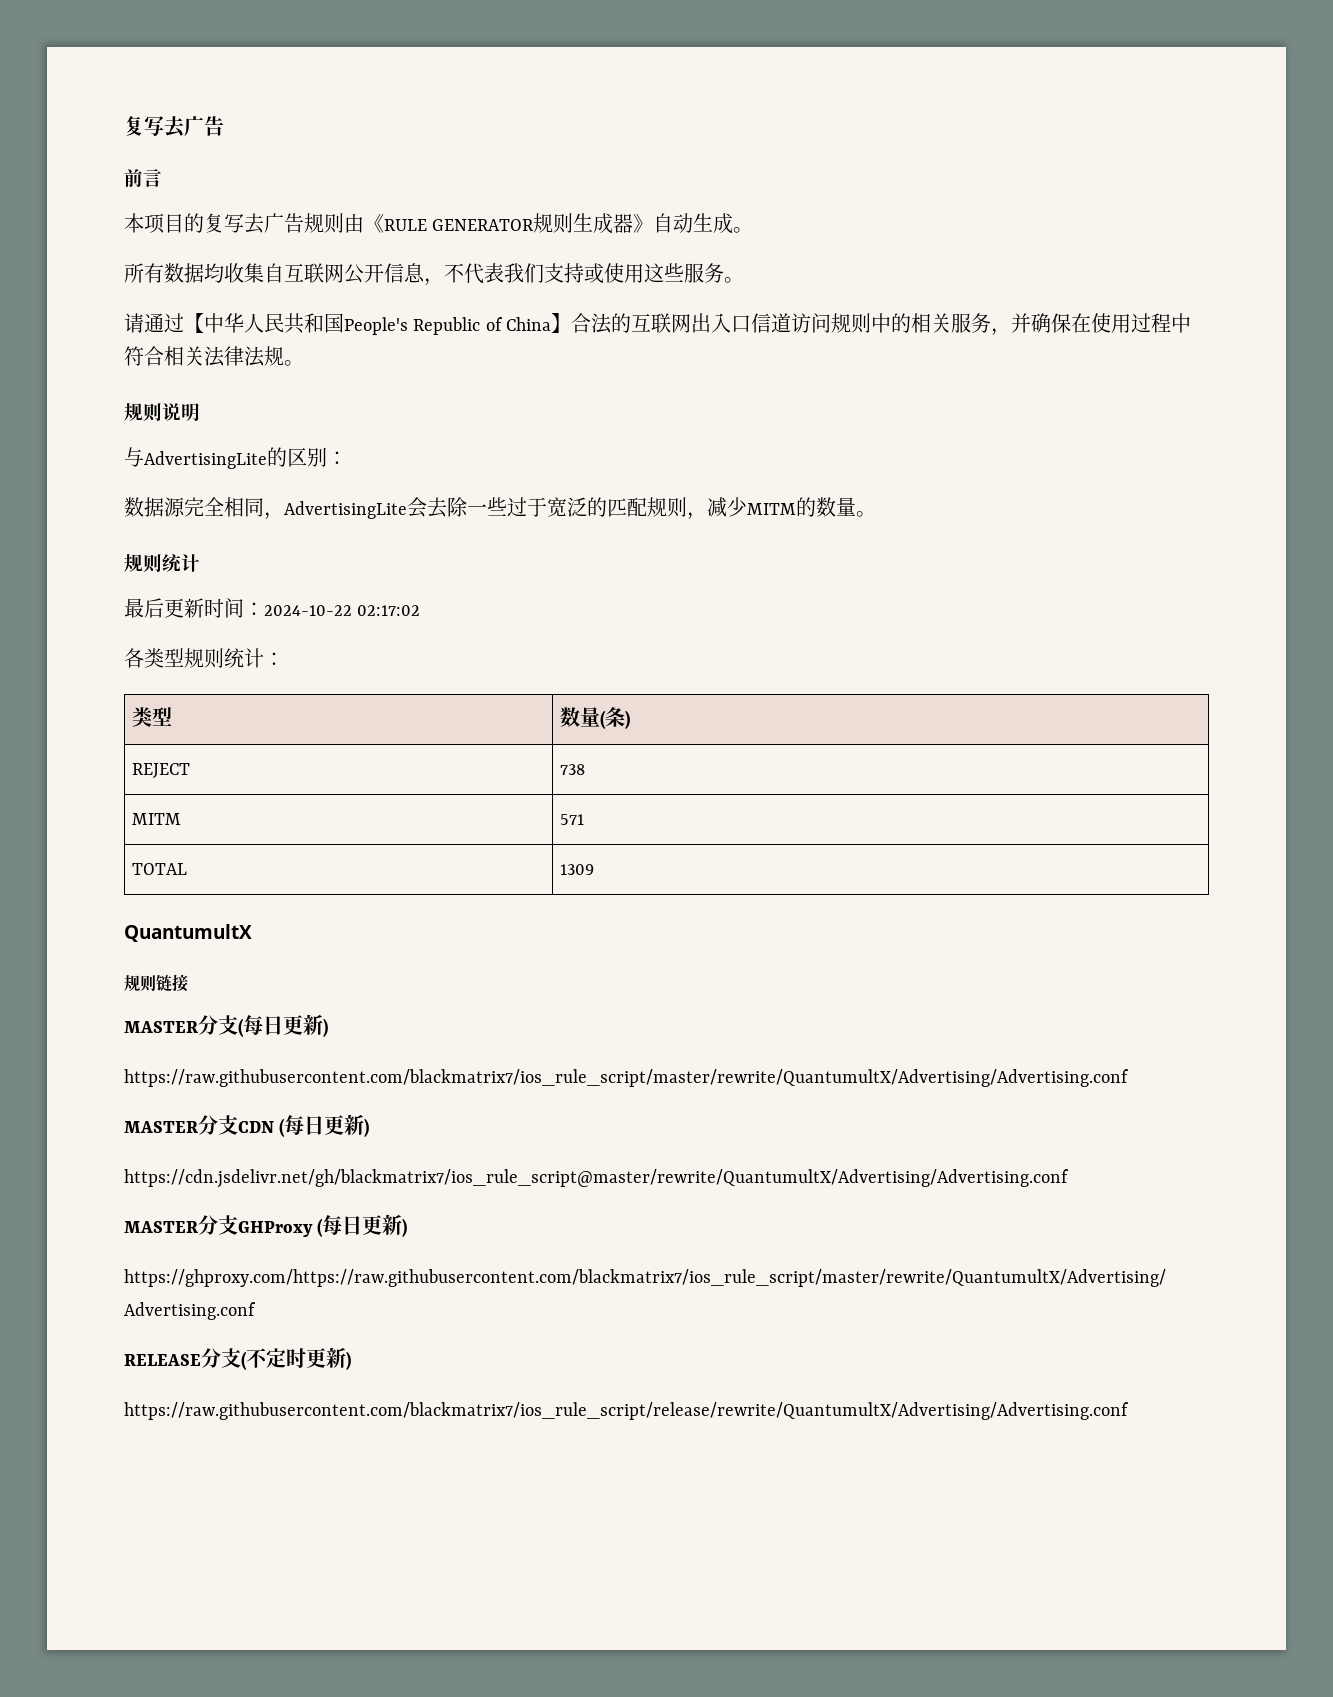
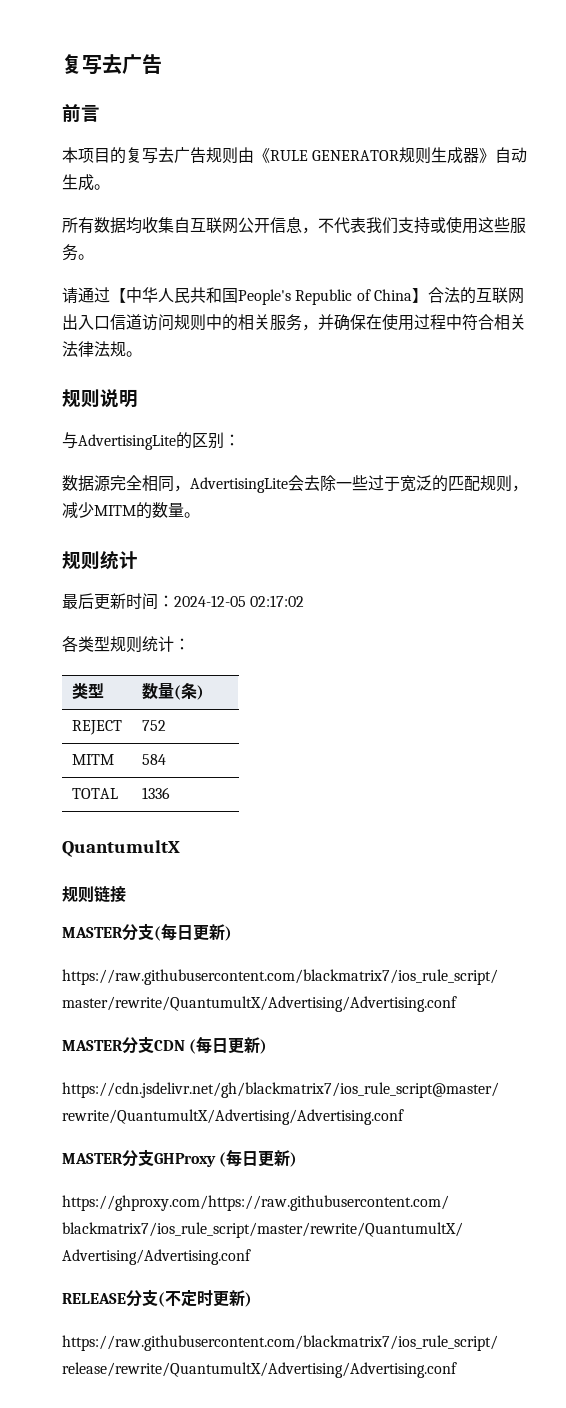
- 最后更新时间：2024-10-22 02:17:02
+ 最后更新时间：2024-12-05 02:17:02
- REJECT | 738
+ REJECT | 752
- MITM | 571
+ MITM | 584
- TOTAL | 1309
+ TOTAL | 1336

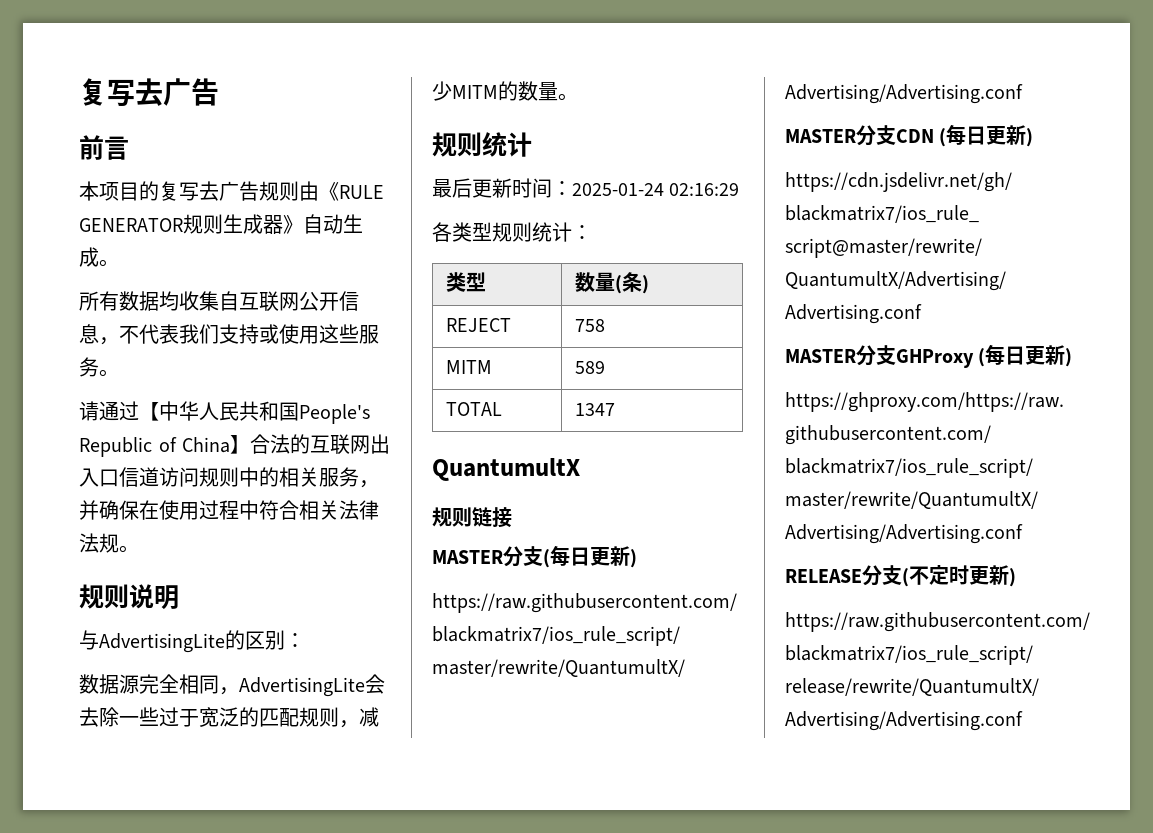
- 最后更新时间：2024-12-05 02:17:02
+ 最后更新时间：2025-01-24 02:16:29
- REJECT | 752
+ REJECT | 758
- MITM | 584
+ MITM | 589
- TOTAL | 1336
+ TOTAL | 1347

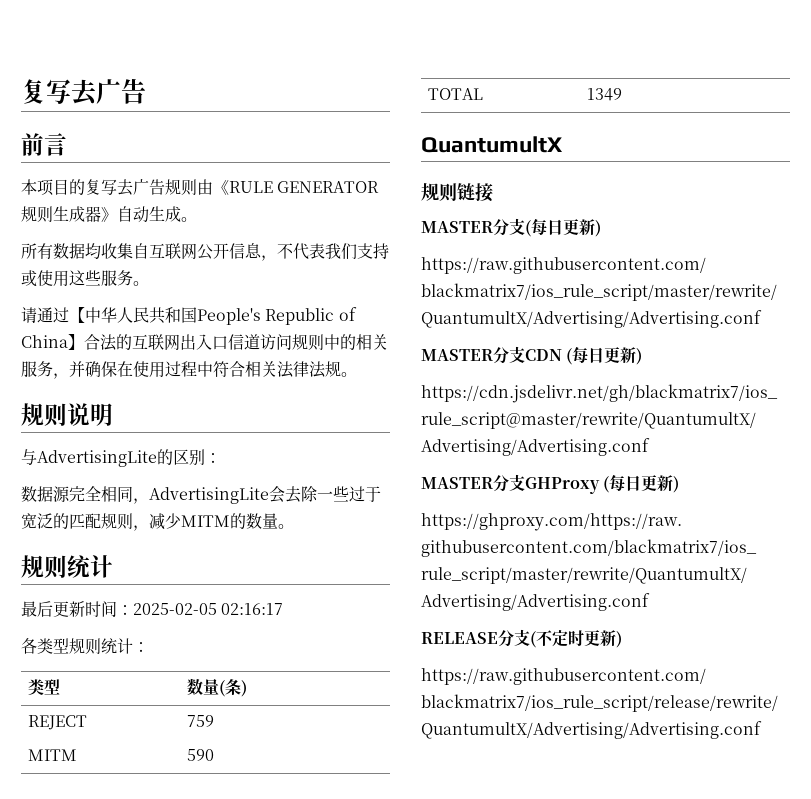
- 最后更新时间：2025-01-24 02:16:29
+ 最后更新时间：2025-02-05 02:16:17
- REJECT | 758
+ REJECT | 759
- MITM | 589
+ MITM | 590
- TOTAL | 1347
+ TOTAL | 1349

